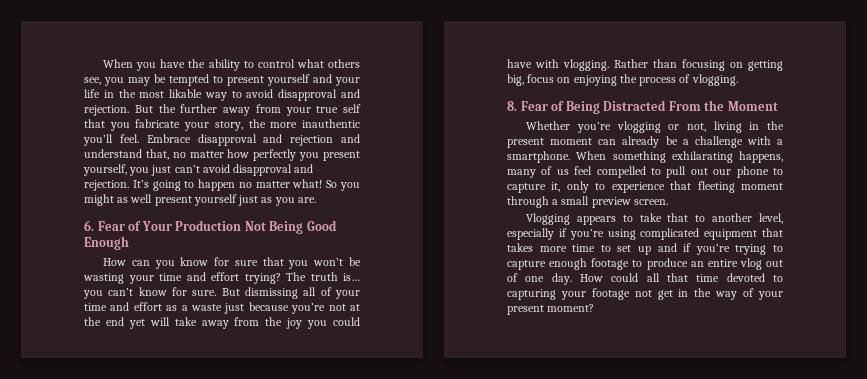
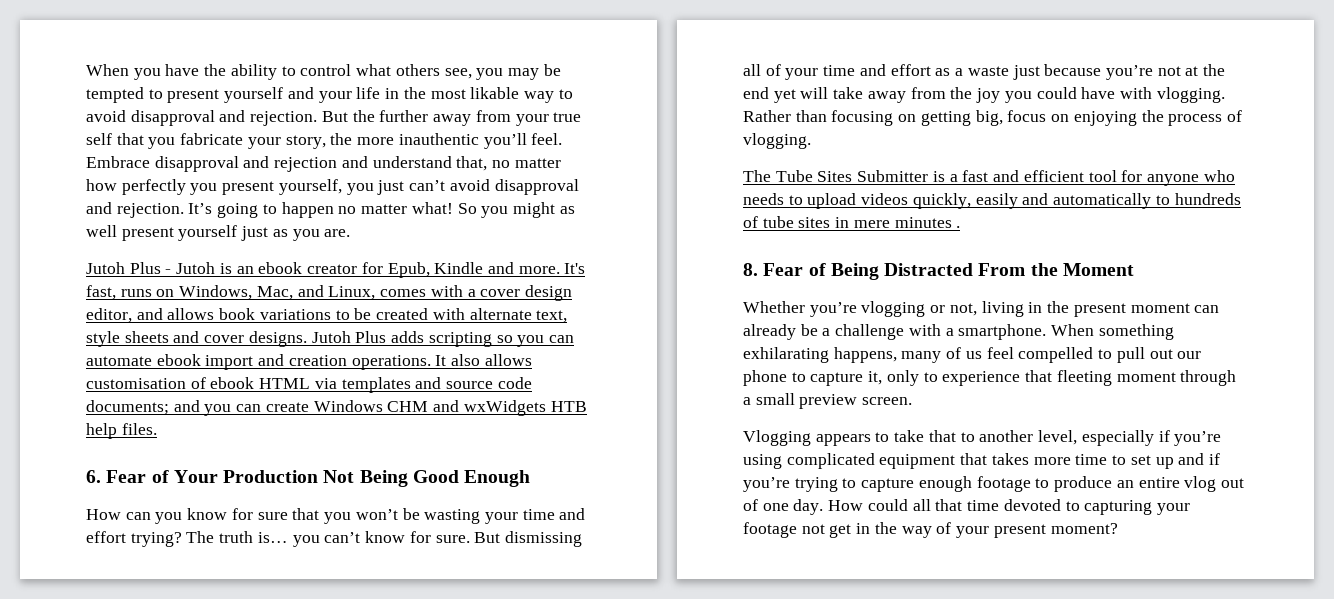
+ Jutoh Plus - Jutoh is an ebook creator for Epub, Kindle and more. It's fast, runs on Windows, Mac, and Linux, comes with a cover design editor, and allows book variations to be created with alternate text, style sheets and cover designs. Jutoh Plus adds scripting so you can automate ebook import and creation operations. It also allows customisation of ebook HTML via templates and source code documents; and you can create Windows CHM and wxWidgets HTB help files.
+ The Tube Sites Submitter is a fast and efficient tool for anyone who needs to upload videos quickly, easily and automatically to hundreds of tube sites in mere minutes .

